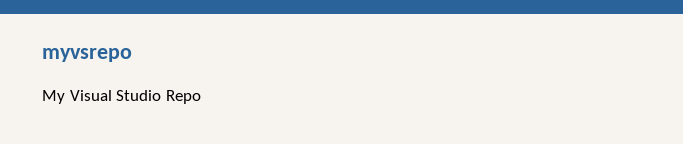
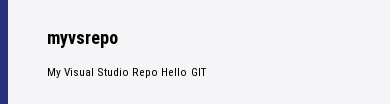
- My Visual Studio Repo
+ My Visual Studio Repo Hello GIT

